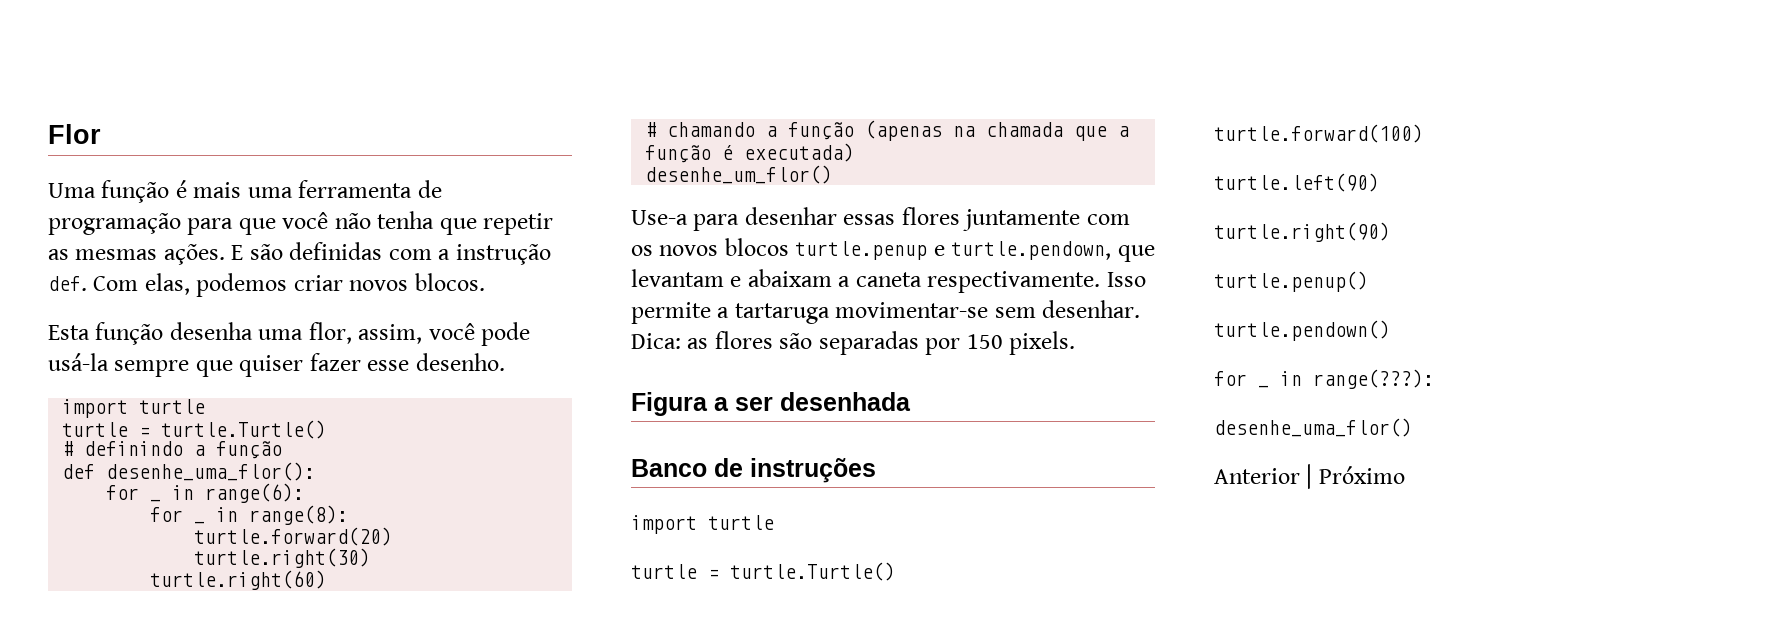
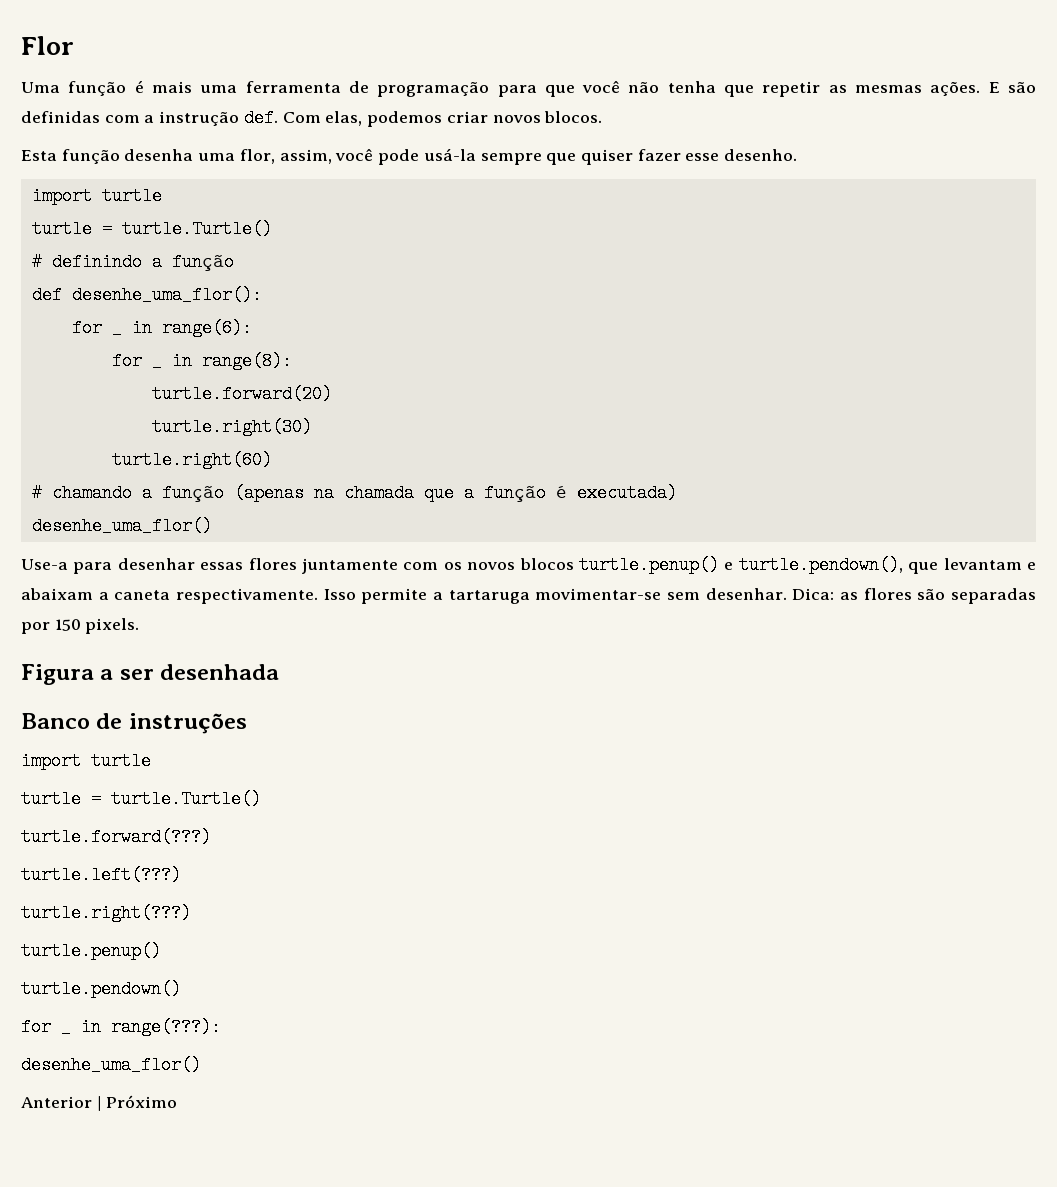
  # chamando a função (apenas na chamada que a função é executada)
- desenhe_um_flor()
+ desenhe_uma_flor()
- Use-a para desenhar essas flores juntamente com os novos blocos turtle.penup e turtle.pendown, que levantam e abaixam a caneta respectivamente.
+ Use-a para desenhar essas flores juntamente com os novos blocos turtle.penup() e turtle.pendown(), que levantam e abaixam a caneta respectivamente.
- turtle.forward(100)
- turtle.left(90)
- turtle.right(90)
+ turtle.forward(???)
+ turtle.left(???)
+ turtle.right(???)

